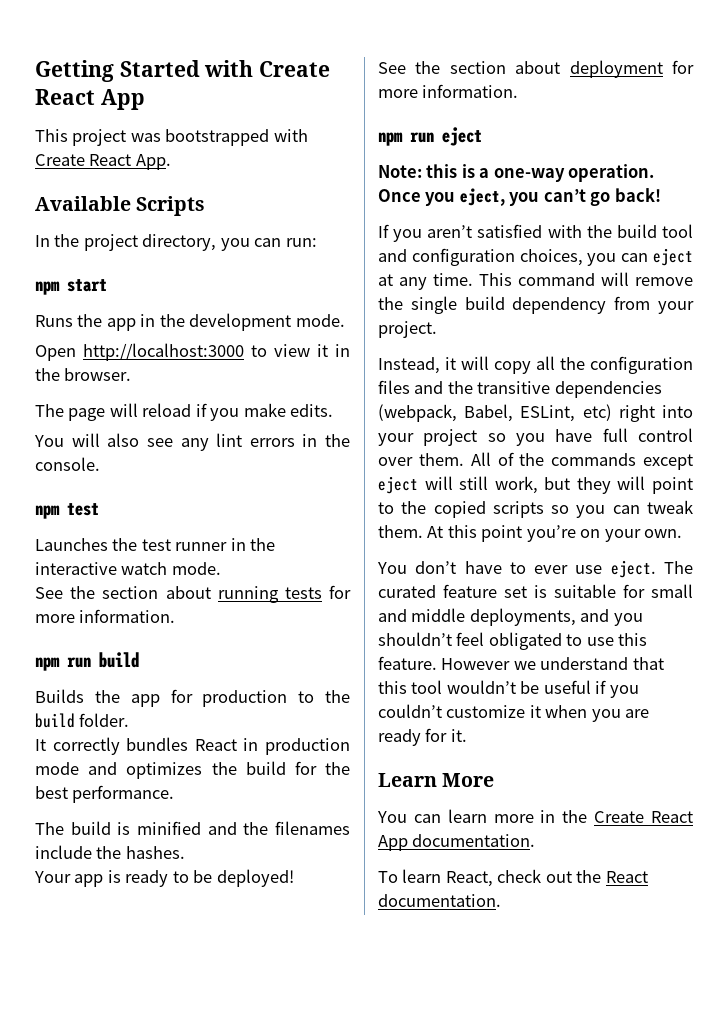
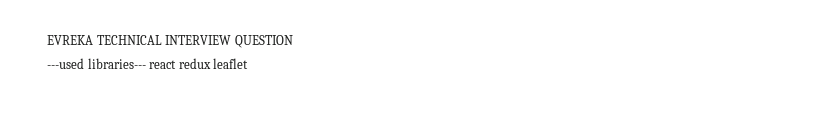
- Getting Started with Create React App
- This project was bootstrapped with Create React App.
- Available Scripts
- In the project directory, you can run:
- npm start
- Runs the app in the development mode.
- Open http://localhost:3000 to view it in the browser.
- The page will reload if you make edits.
- You will also see any lint errors in the console.
- npm test
- Launches the test runner in the interactive watch mode.
- See the section about running tests for more information.
- npm run build
- Builds the app for production to the build folder.
- It correctly bundles React in production mode and optimizes the build for the best performance.
- The build is minified and the filenames include the hashes.
- Your app is ready to be deployed!
- See the section about deployment for more information.
- npm run eject
- Note: this is a one-way operation. Once you eject, you can’t go back!
- If you aren’t satisfied with the build tool and configuration choices, you can eject at any time. This command will remove the single build dependency from your project.
- Instead, it will copy all the configuration files and the transitive dependencies (webpack, Babel, ESLint, etc) right into your project so you have full control over them. All of the commands except eject will still work, but they will point to the copied scripts so you can tweak them. At this point you’re on your own.
- You don’t have to ever use eject. The curated feature set is suitable for small and middle deployments, and you shouldn’t feel obligated to use this feature. However we understand that this tool wouldn’t be useful if you couldn’t customize it when you are ready for it.
- Learn More
- You can learn more in the Create React App documentation.
- To learn React, check out the React documentation.
+ EVREKA TECHNICAL INTERVIEW QUESTION
+ ---used libraries--- react redux leaflet

